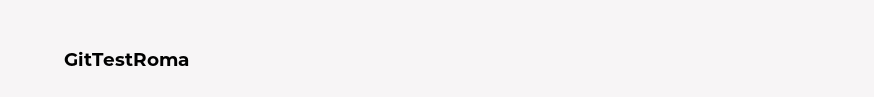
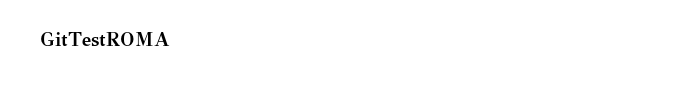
- GitTestRoma
+ GitTestROMA

